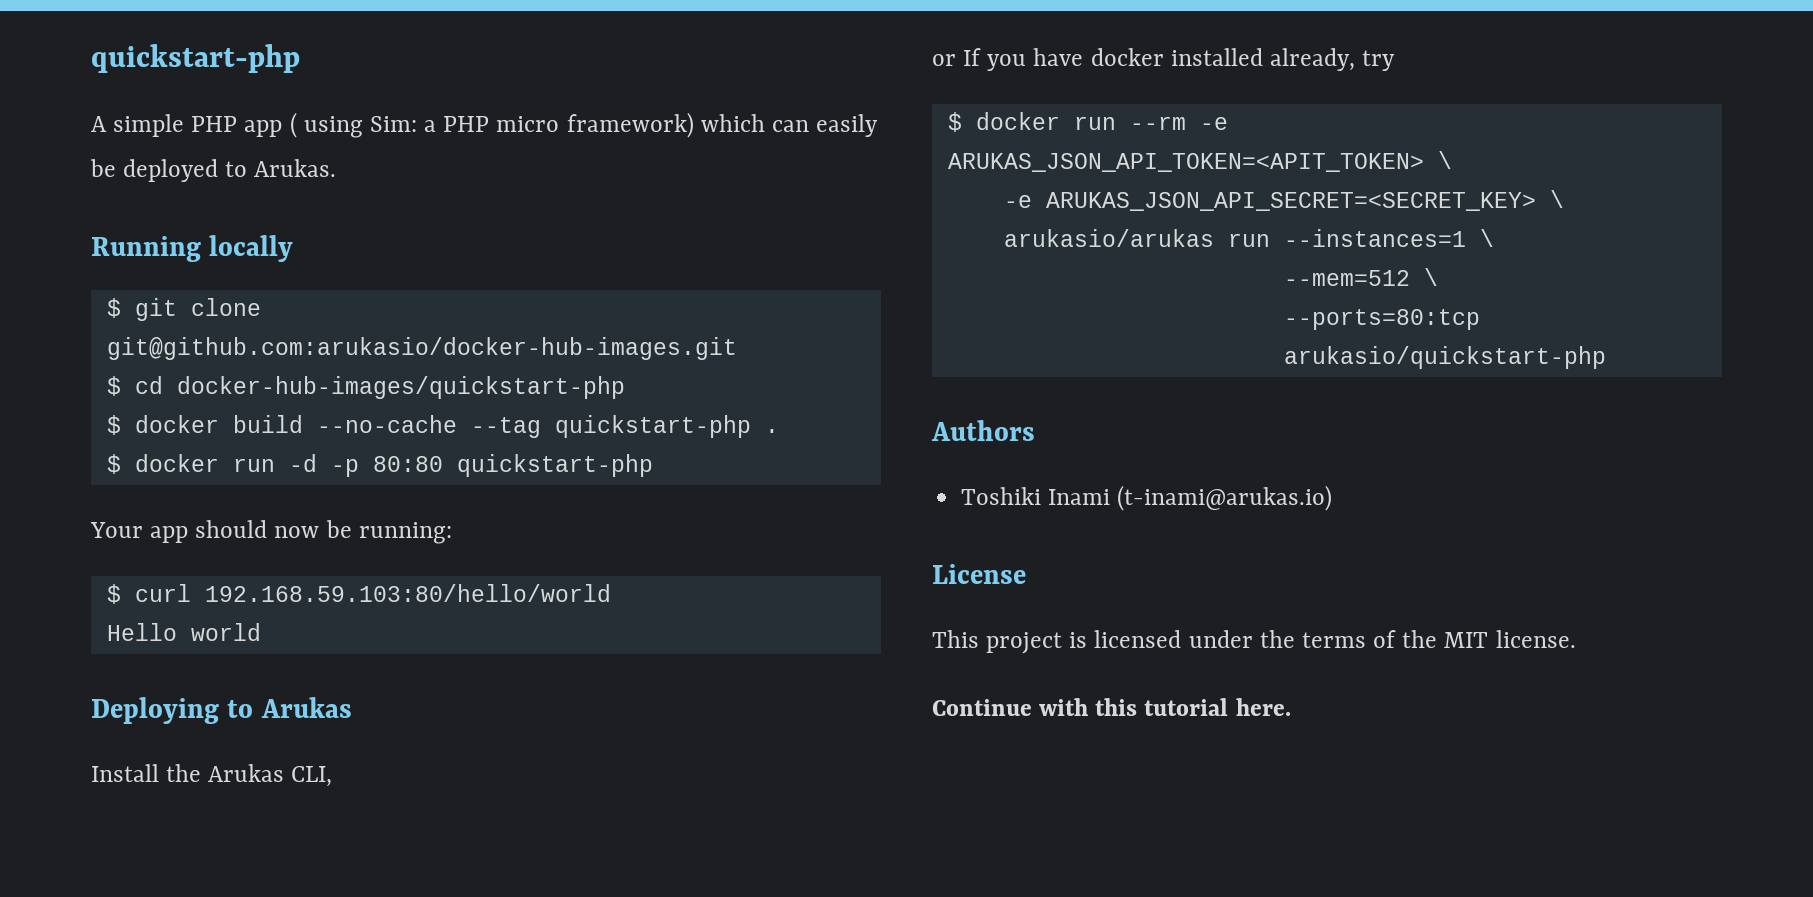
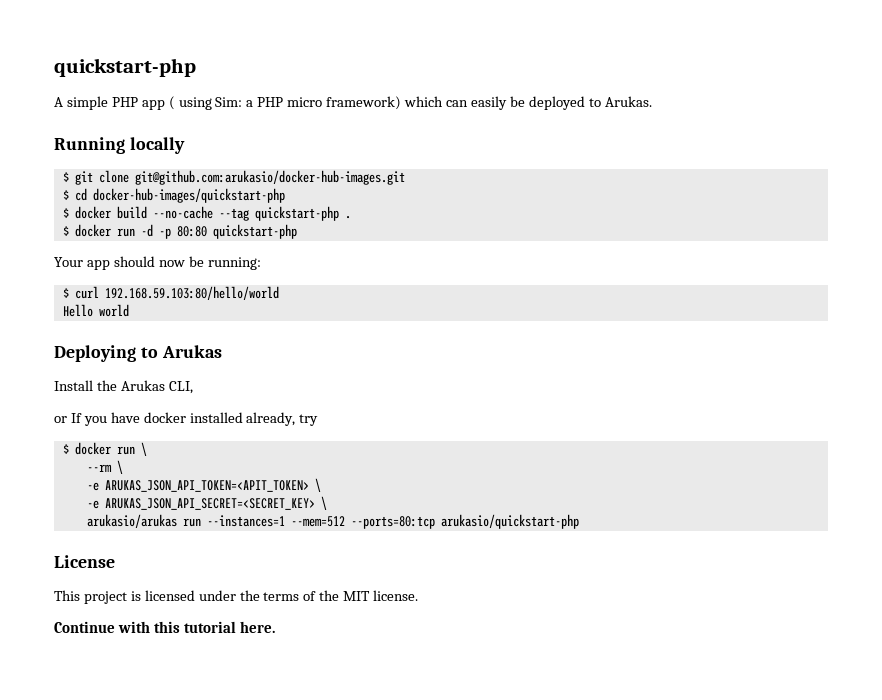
- $ docker run --rm -e ARUKAS_JSON_API_TOKEN=<APIT_TOKEN> \
+ $ docker run \
+ --rm \
+ -e ARUKAS_JSON_API_TOKEN=<APIT_TOKEN> \
- arukasio/arukas run --instances=1 \
- --mem=512 \
- --ports=80:tcp arukasio/quickstart-php
+ arukasio/arukas run --instances=1 --mem=512 --ports=80:tcp arukasio/quickstart-php
- Authors
- Toshiki Inami (t-inami@arukas.io)

